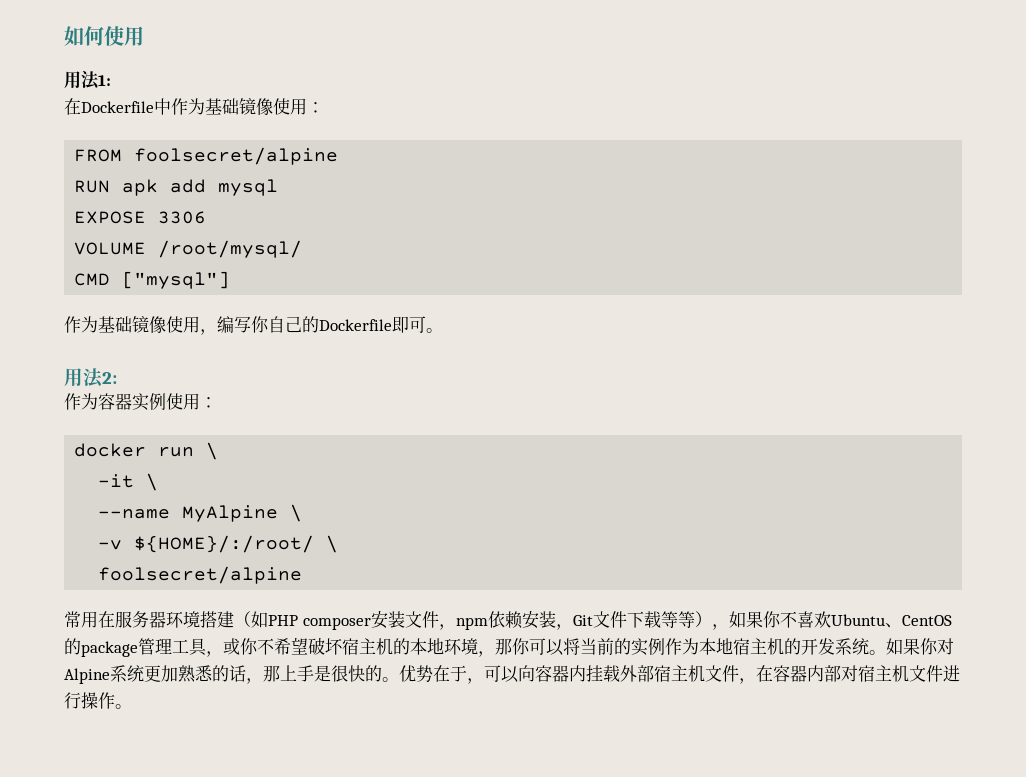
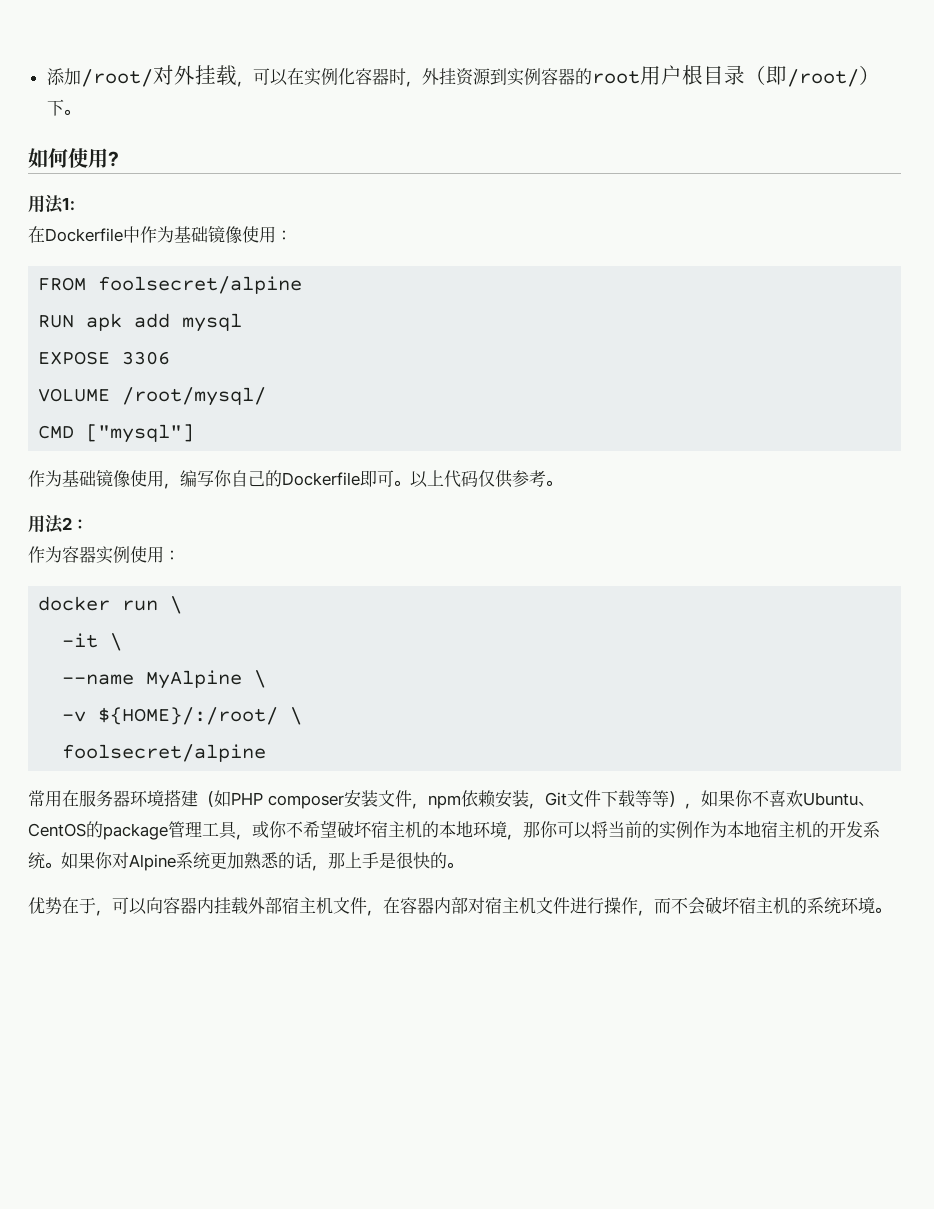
+ 添加/root/对外挂载，可以在实例化容器时，外挂资源到实例容器的root用户根目录（即/root/）下。
- 如何使用
+ 如何使用?
- 作为基础镜像使用，编写你自己的Dockerfile即可。
- 用法2:
+ 作为基础镜像使用，编写你自己的Dockerfile即可。以上代码仅供参考。
+ 用法2：
- 如果你对Alpine系统更加熟悉的话，那上手是很快的。优势在于，可以向容器内挂载外部宿主机文件，在容器内部对宿主机文件进行操作。
+ 如果你对Alpine系统更加熟悉的话，那上手是很快的。
+ 优势在于，可以向容器内挂载外部宿主机文件，在容器内部对宿主机文件进行操作，而不会破坏宿主机的系统环境。

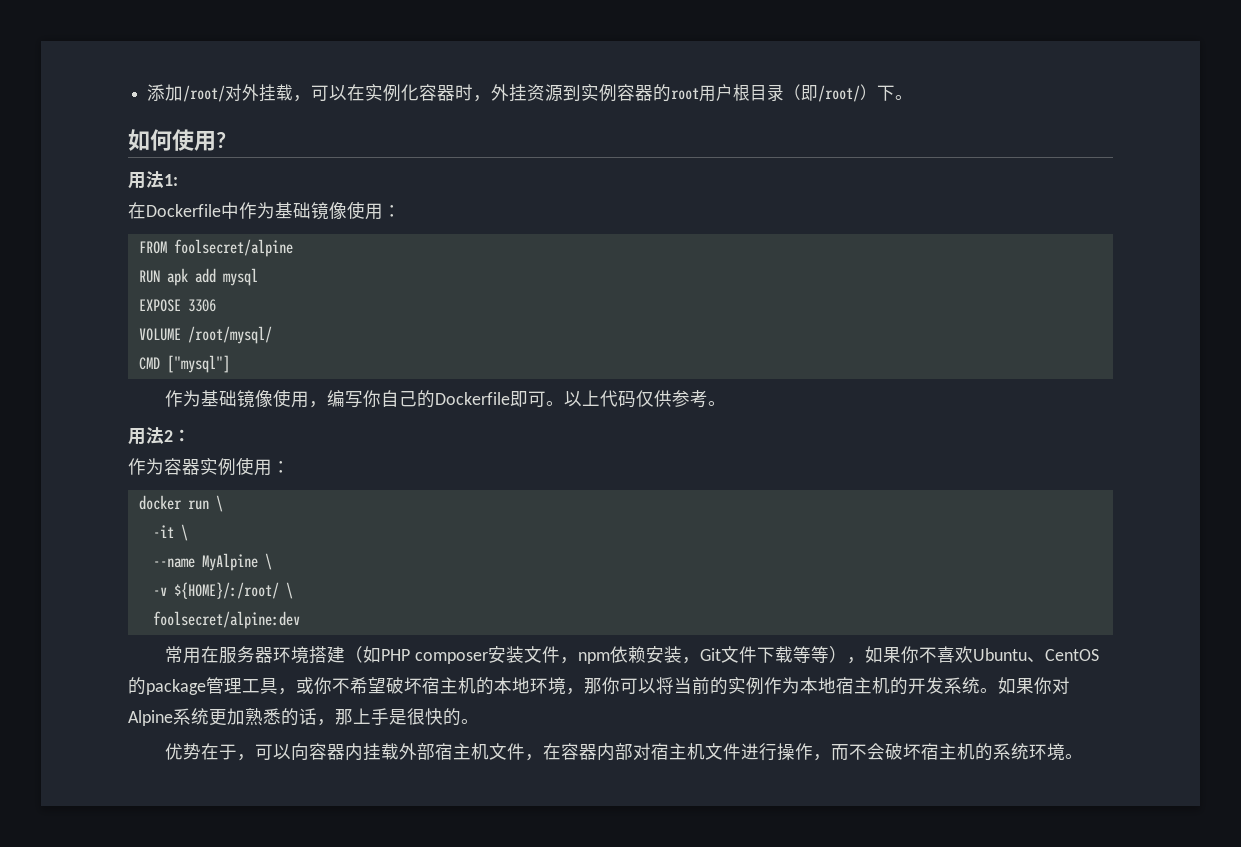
  -v ${HOME}/:/root/ \
- foolsecret/alpine
+ foolsecret/alpine:dev

